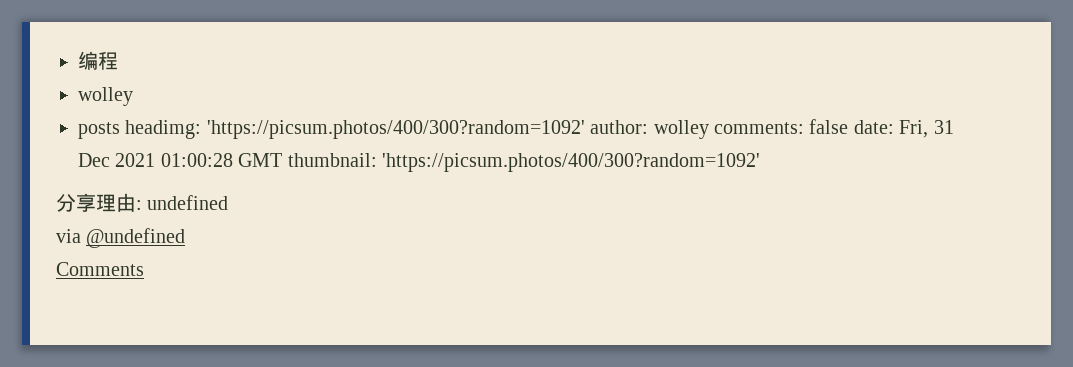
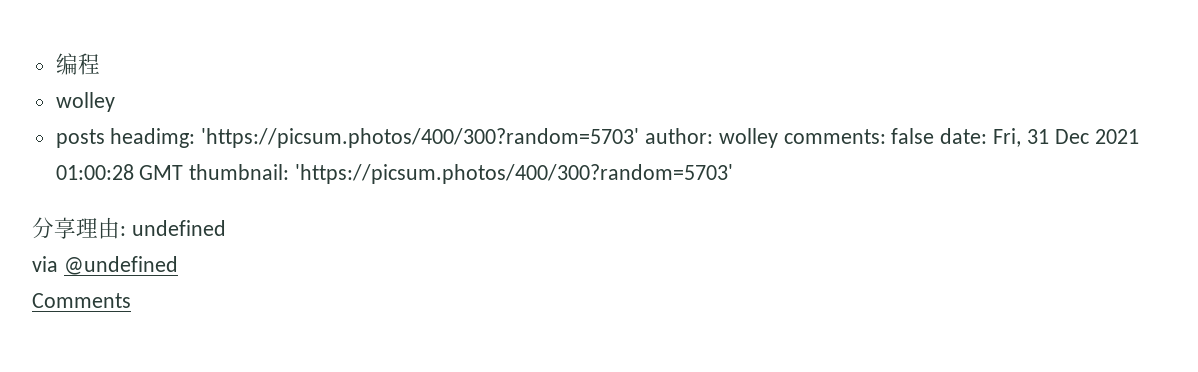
- posts headimg: 'https://picsum.photos/400/300?random=1092' author: wolley comments: false date: Fri, 31 Dec 2021 01:00:28 GMT thumbnail: 'https://picsum.photos/400/300?random=1092'
+ posts headimg: 'https://picsum.photos/400/300?random=5703' author: wolley comments: false date: Fri, 31 Dec 2021 01:00:28 GMT thumbnail: 'https://picsum.photos/400/300?random=5703'

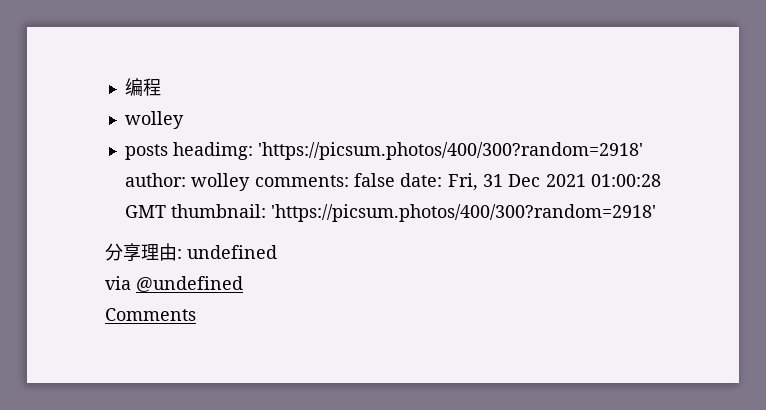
- posts headimg: 'https://picsum.photos/400/300?random=5703' author: wolley comments: false date: Fri, 31 Dec 2021 01:00:28 GMT thumbnail: 'https://picsum.photos/400/300?random=5703'
+ posts headimg: 'https://picsum.photos/400/300?random=2918' author: wolley comments: false date: Fri, 31 Dec 2021 01:00:28 GMT thumbnail: 'https://picsum.photos/400/300?random=2918'

